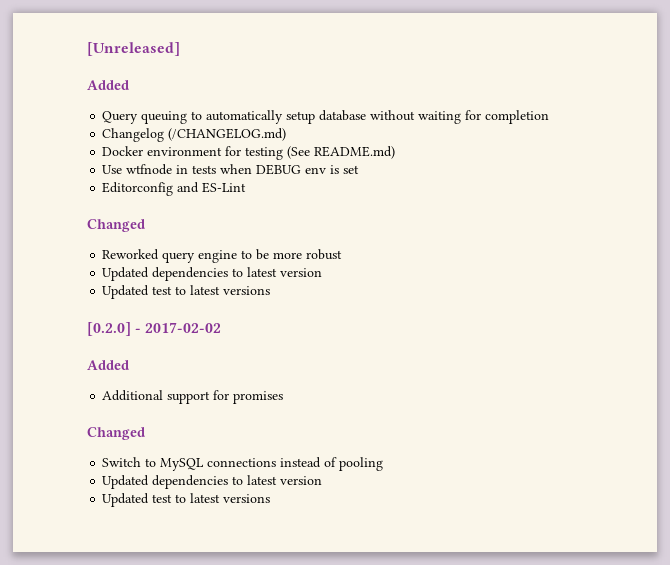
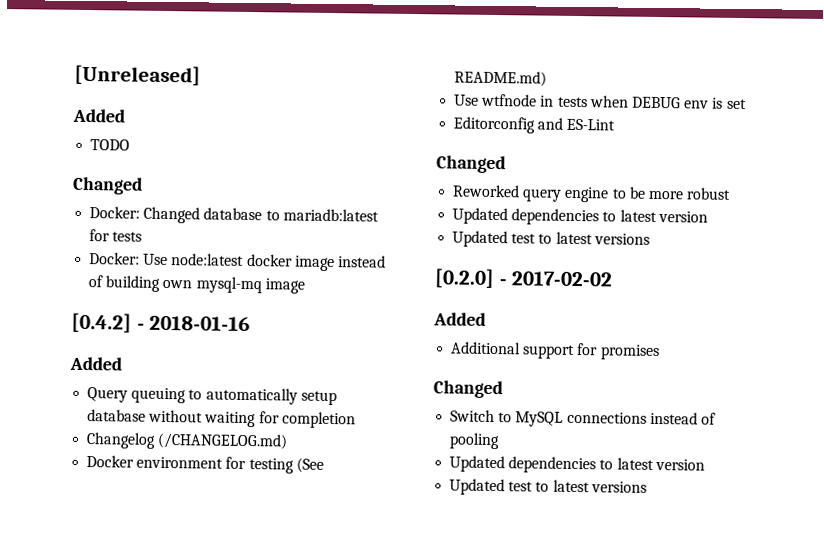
+ TODO
+ Changed
+ Docker: Changed database to mariadb:latest for tests
+ Docker: Use node:latest docker image instead of building own mysql-mq image
+ [0.4.2] - 2018-01-16
+ Added

